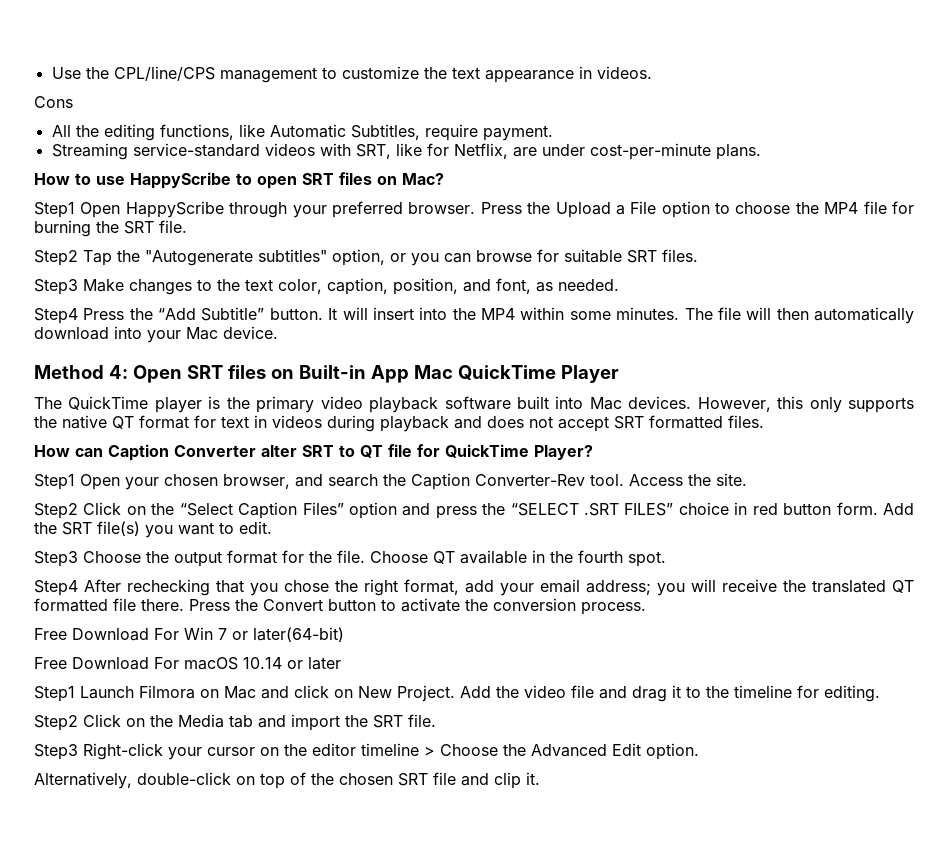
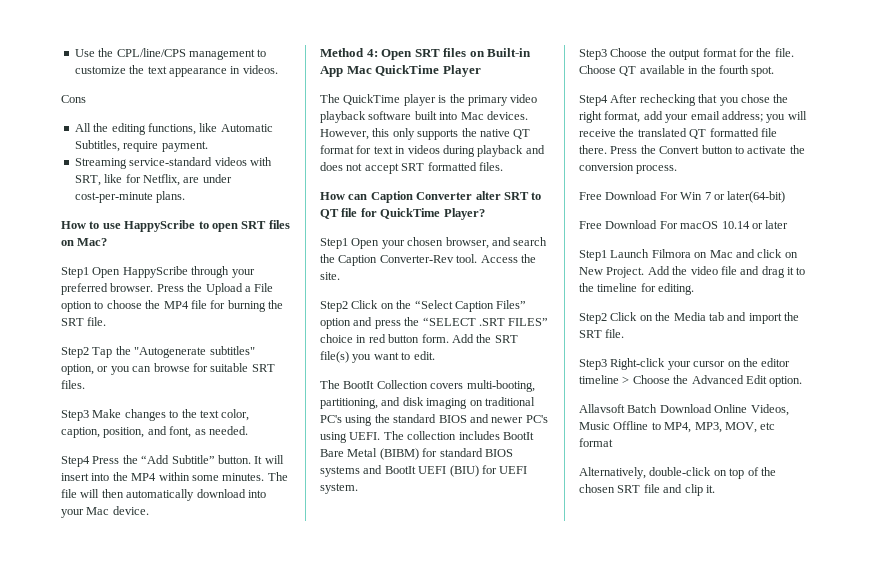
+ The BootIt Collection covers multi-booting, partitioning, and disk imaging on traditional PC's using the standard BIOS and newer PC's using UEFI. The collection includes BootIt Bare Metal (BIBM) for standard BIOS systems and BootIt UEFI (BIU) for UEFI system.
+ Allavsoft Batch Download Online Videos, Music Offline to MP4, MP3, MOV, etc format

